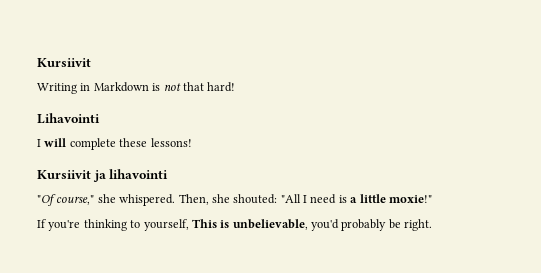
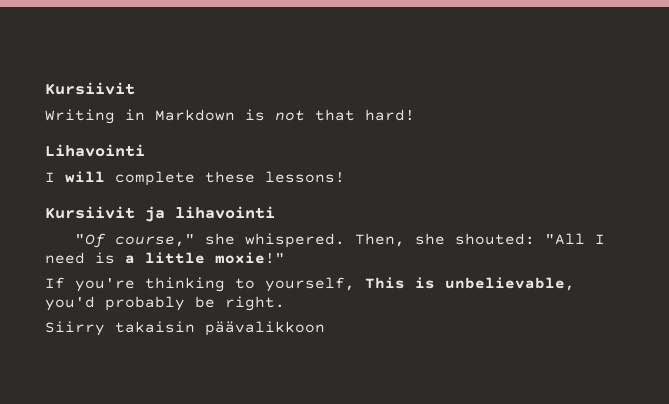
+ Siirry takaisin päävalikkoon

